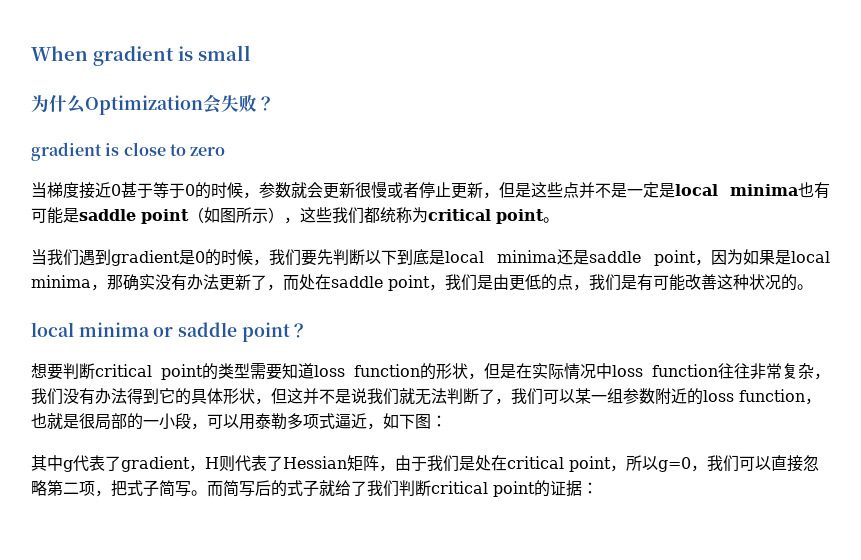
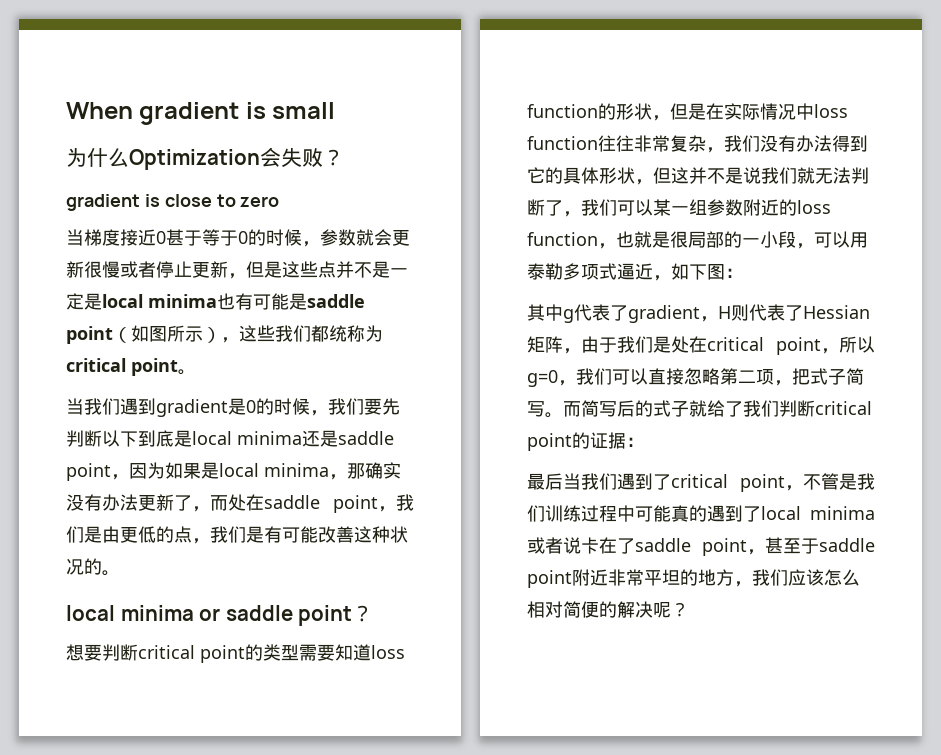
+ 最后当我们遇到了critical point，不管是我们训练过程中可能真的遇到了local minima或者说卡在了saddle point，甚至于saddle point附近非常平坦的地方，我们应该怎么相对简便的解决呢？

